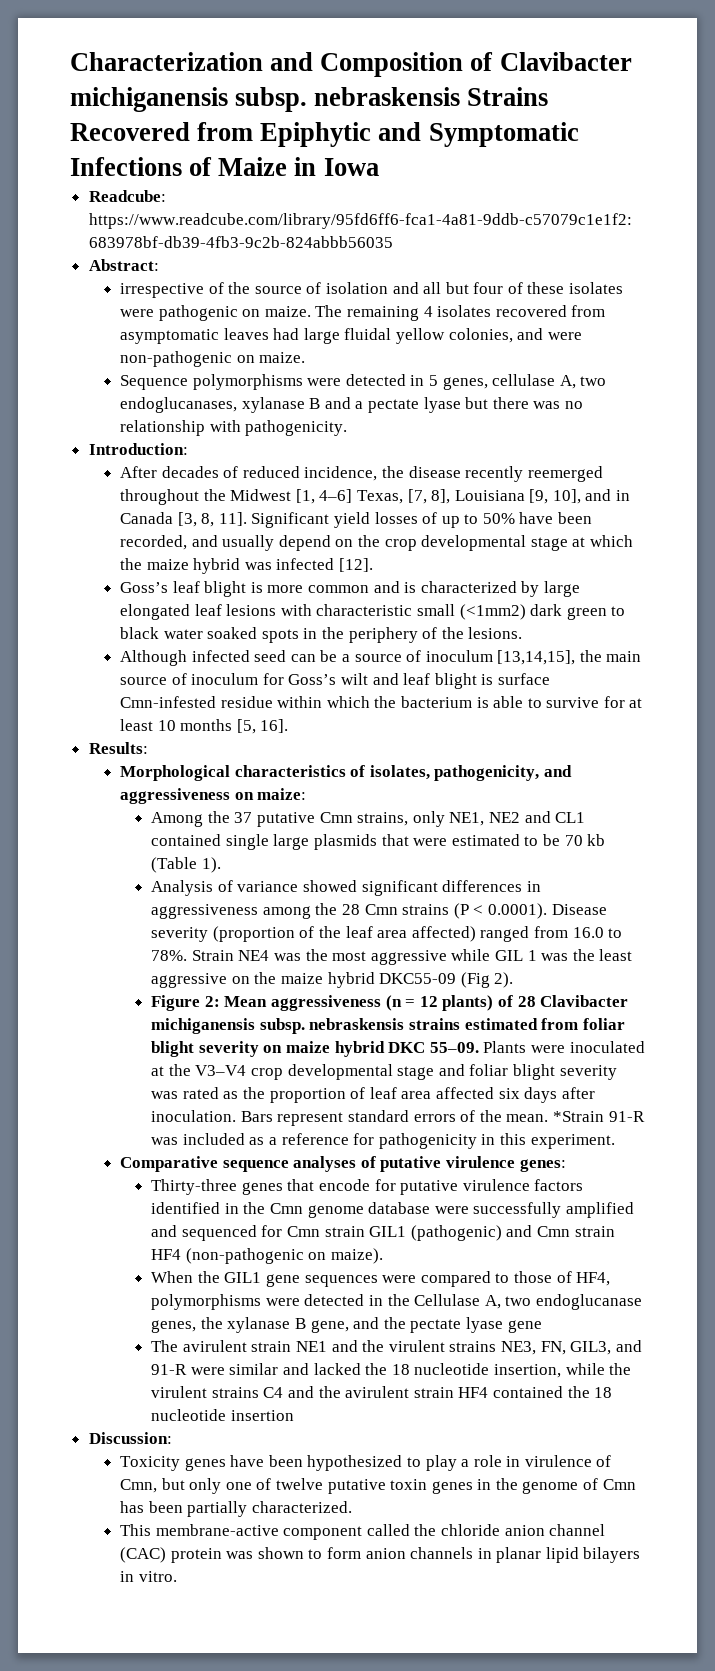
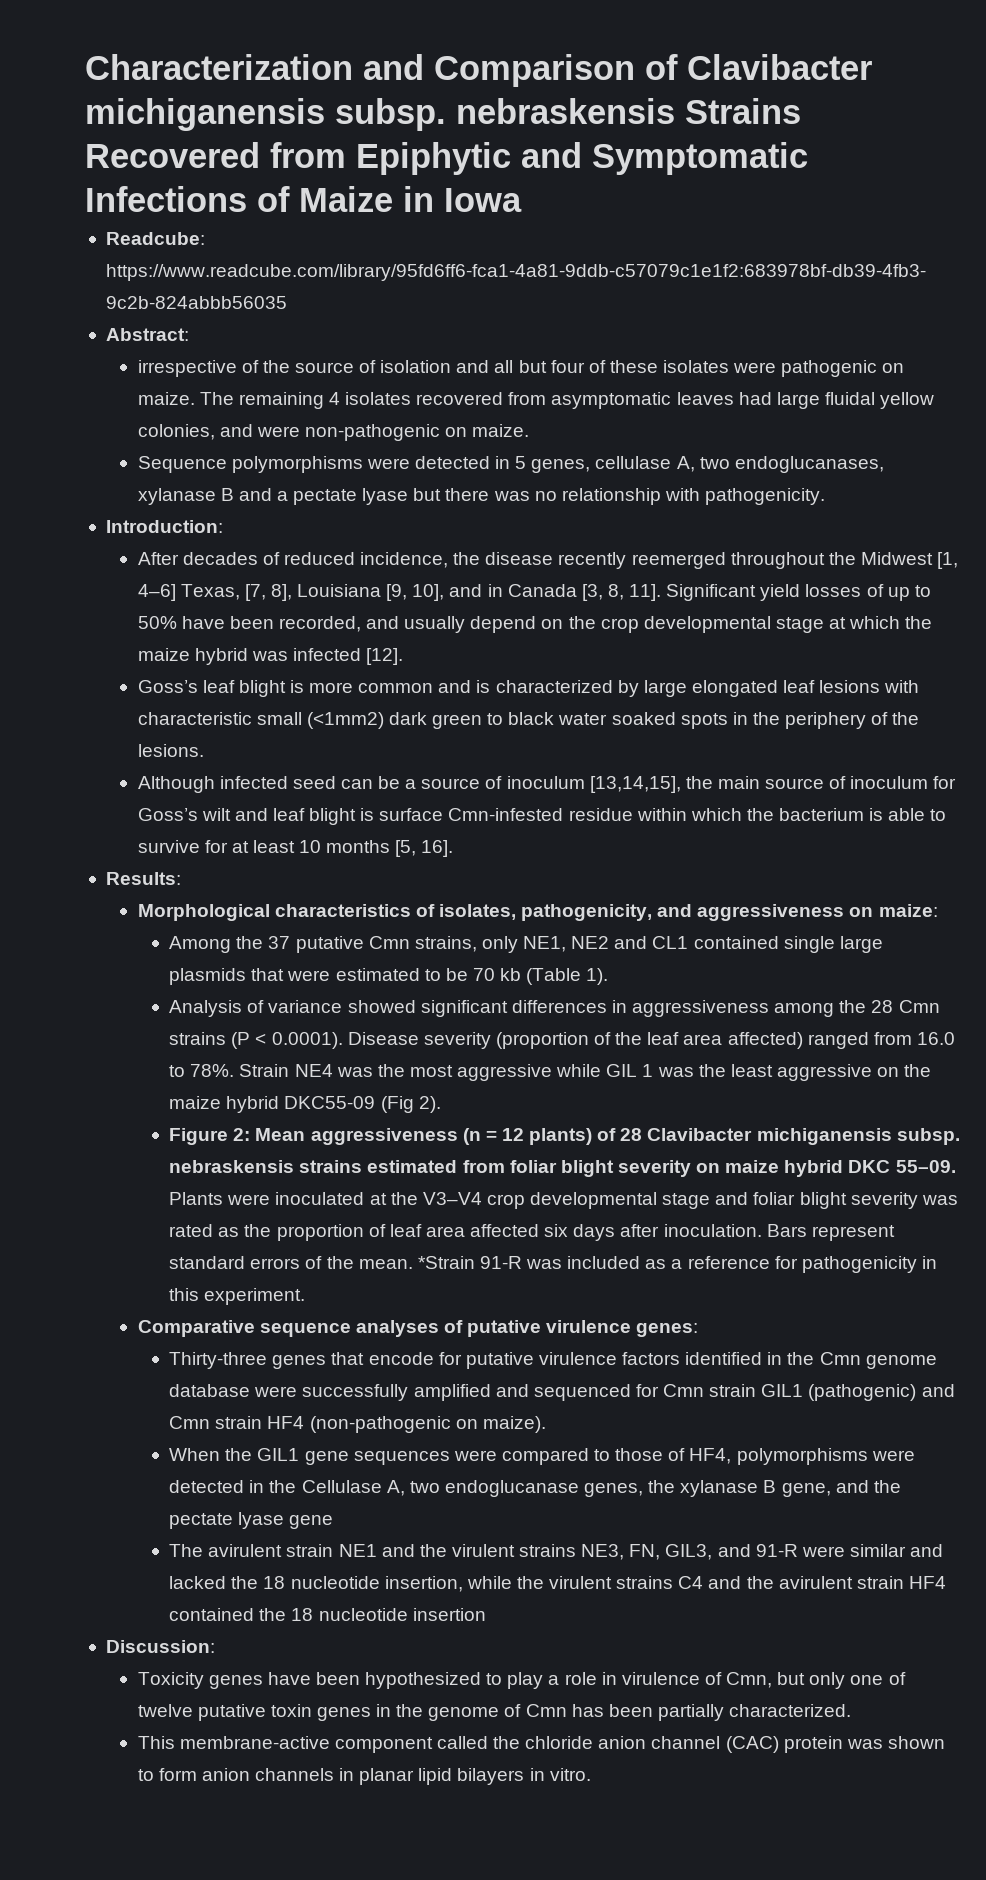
- Characterization and Composition of Clavibacter michiganensis subsp. nebraskensis Strains Recovered from Epiphytic and Symptomatic Infections of Maize in Iowa
+ Characterization and Comparison of Clavibacter michiganensis subsp. nebraskensis Strains Recovered from Epiphytic and Symptomatic Infections of Maize in Iowa

